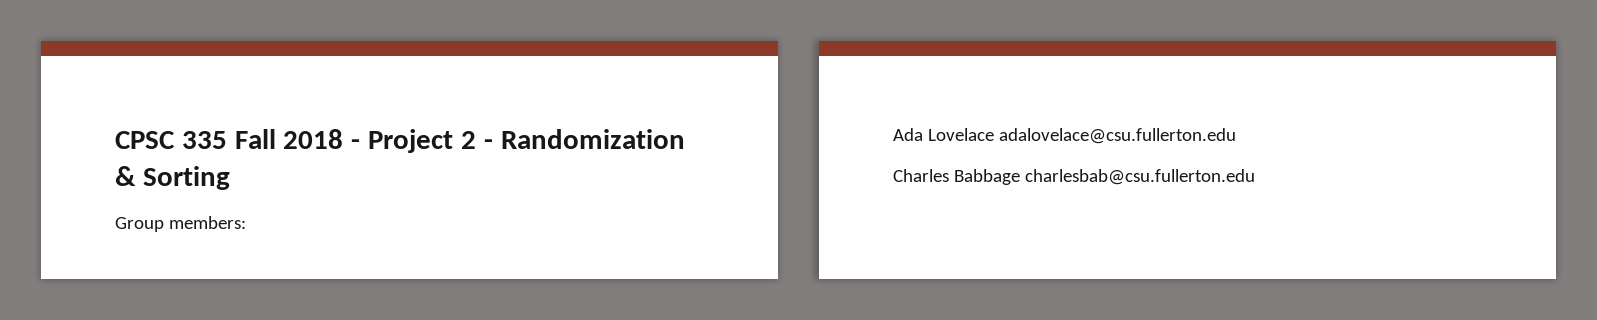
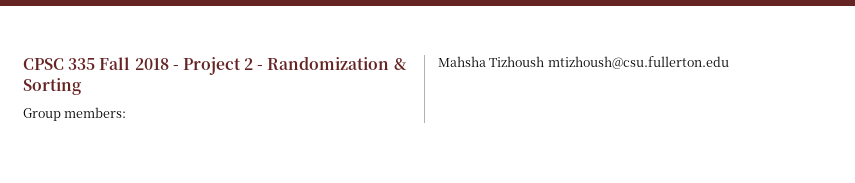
- Ada Lovelace adalovelace@csu.fullerton.edu
- Charles Babbage charlesbab@csu.fullerton.edu
+ Mahsha Tizhoush mtizhoush@csu.fullerton.edu

